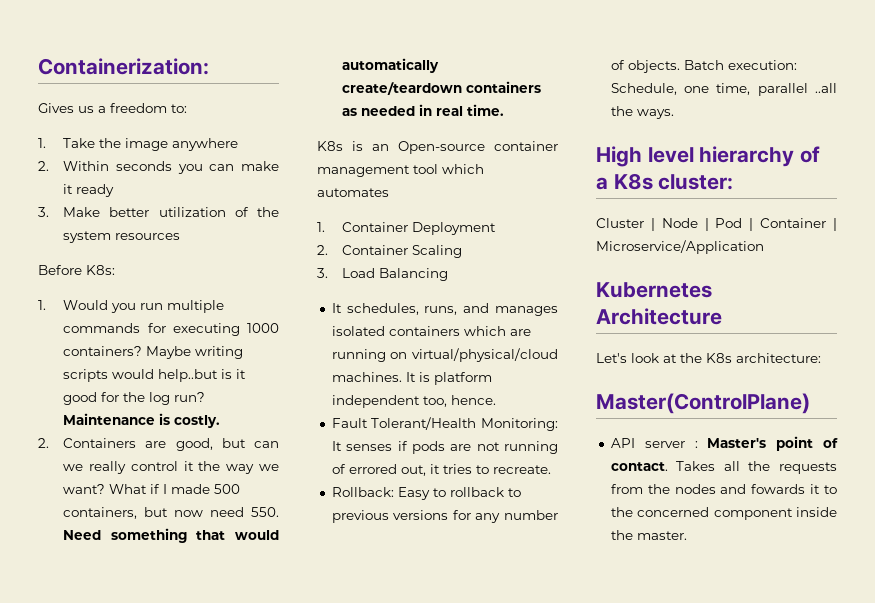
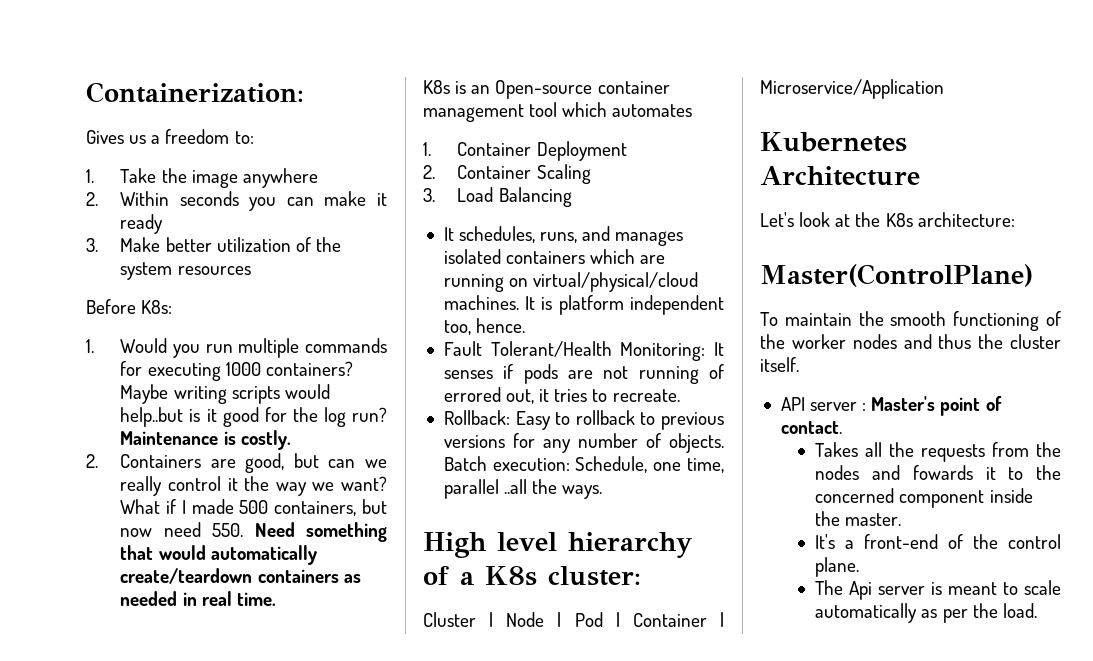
+ To maintain the smooth functioning of the worker nodes and thus the cluster itself.
- API server : Master's point of contact. Takes all the requests from the nodes and fowards it to the concerned component inside the master.
+ API server : Master's point of contact.
+ Takes all the requests from the nodes and fowards it to the concerned component inside the master.
+ It's a front-end of the control plane.
+ The Api server is meant to scale automatically as per the load.

